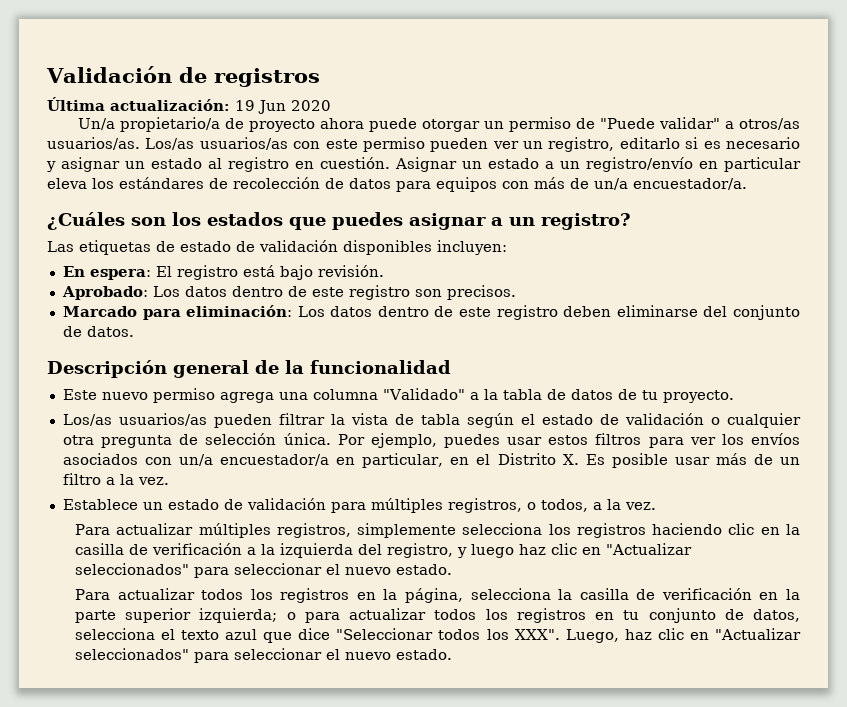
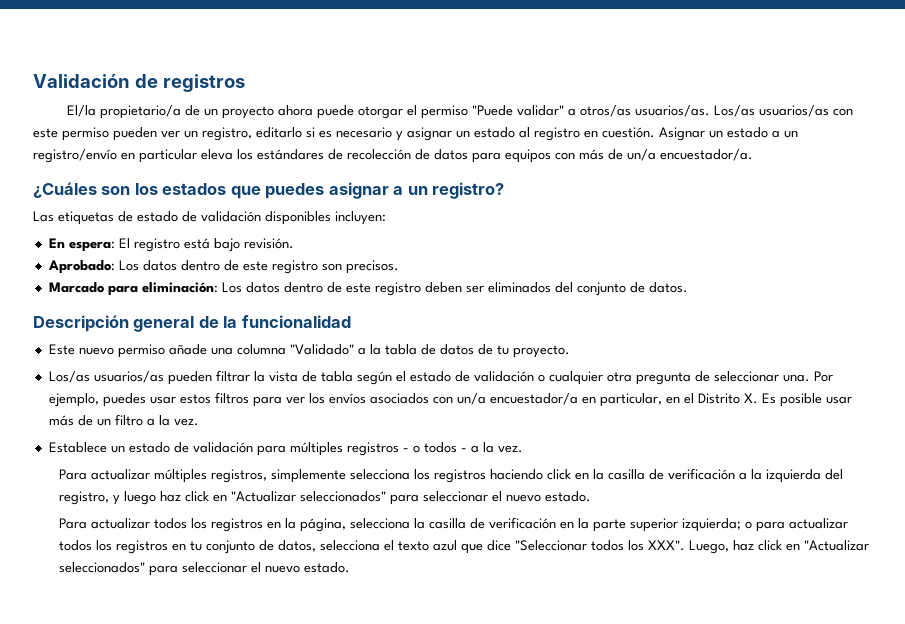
- Última actualización: 19 Jun 2020
- Un/a propietario/a de proyecto ahora puede otorgar un permiso de "Puede validar" a otros/as usuarios/as.
+ El/la propietario/a de un proyecto ahora puede otorgar el permiso "Puede validar" a otros/as usuarios/as.
- Marcado para eliminación: Los datos dentro de este registro deben eliminarse del conjunto de datos.
+ Marcado para eliminación: Los datos dentro de este registro deben ser eliminados del conjunto de datos.
- Este nuevo permiso agrega una columna "Validado" a la tabla de datos de tu proyecto.
+ Este nuevo permiso añade una columna "Validado" a la tabla de datos de tu proyecto.
- Los/as usuarios/as pueden filtrar la vista de tabla según el estado de validación o cualquier otra pregunta de selección única.
+ Los/as usuarios/as pueden filtrar la vista de tabla según el estado de validación o cualquier otra pregunta de seleccionar una.
- Establece un estado de validación para múltiples registros, o todos, a la vez.
+ Establece un estado de validación para múltiples registros - o todos - a la vez.
- Para actualizar múltiples registros, simplemente selecciona los registros haciendo clic en la casilla de verificación a la izquierda del registro, y luego haz clic en "Actualizar seleccionados" para seleccionar el nuevo estado.
+ Para actualizar múltiples registros, simplemente selecciona los registros haciendo click en la casilla de verificación a la izquierda del registro, y luego haz click en "Actualizar seleccionados" para seleccionar el nuevo estado.
- Luego, haz clic en "Actualizar seleccionados" para seleccionar el nuevo estado.
+ Luego, haz click en "Actualizar seleccionados" para seleccionar el nuevo estado.

